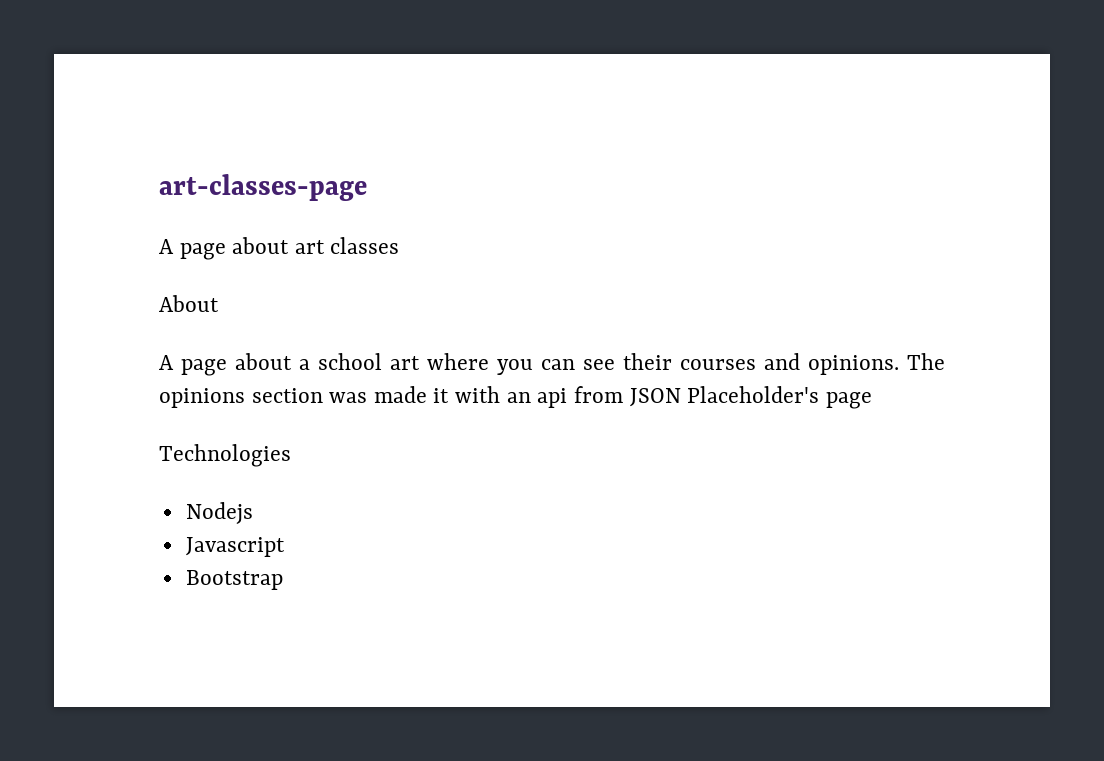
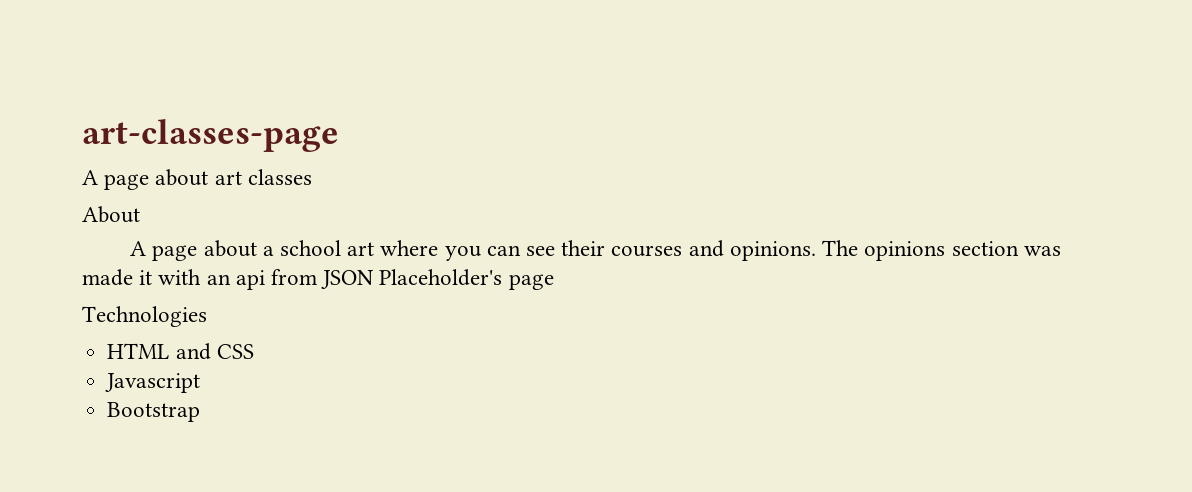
- Nodejs
+ HTML and CSS

